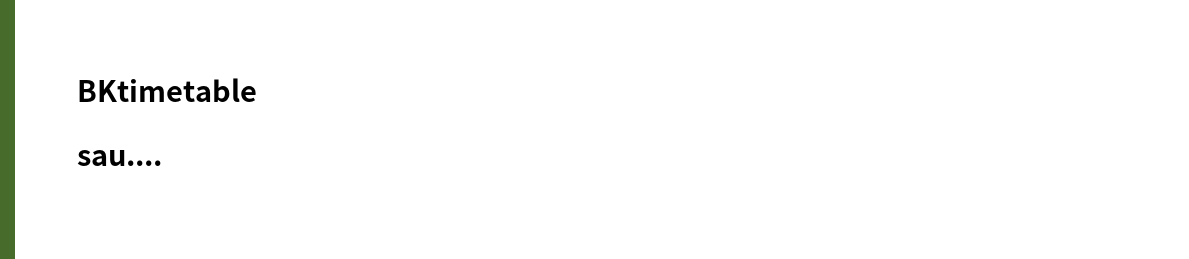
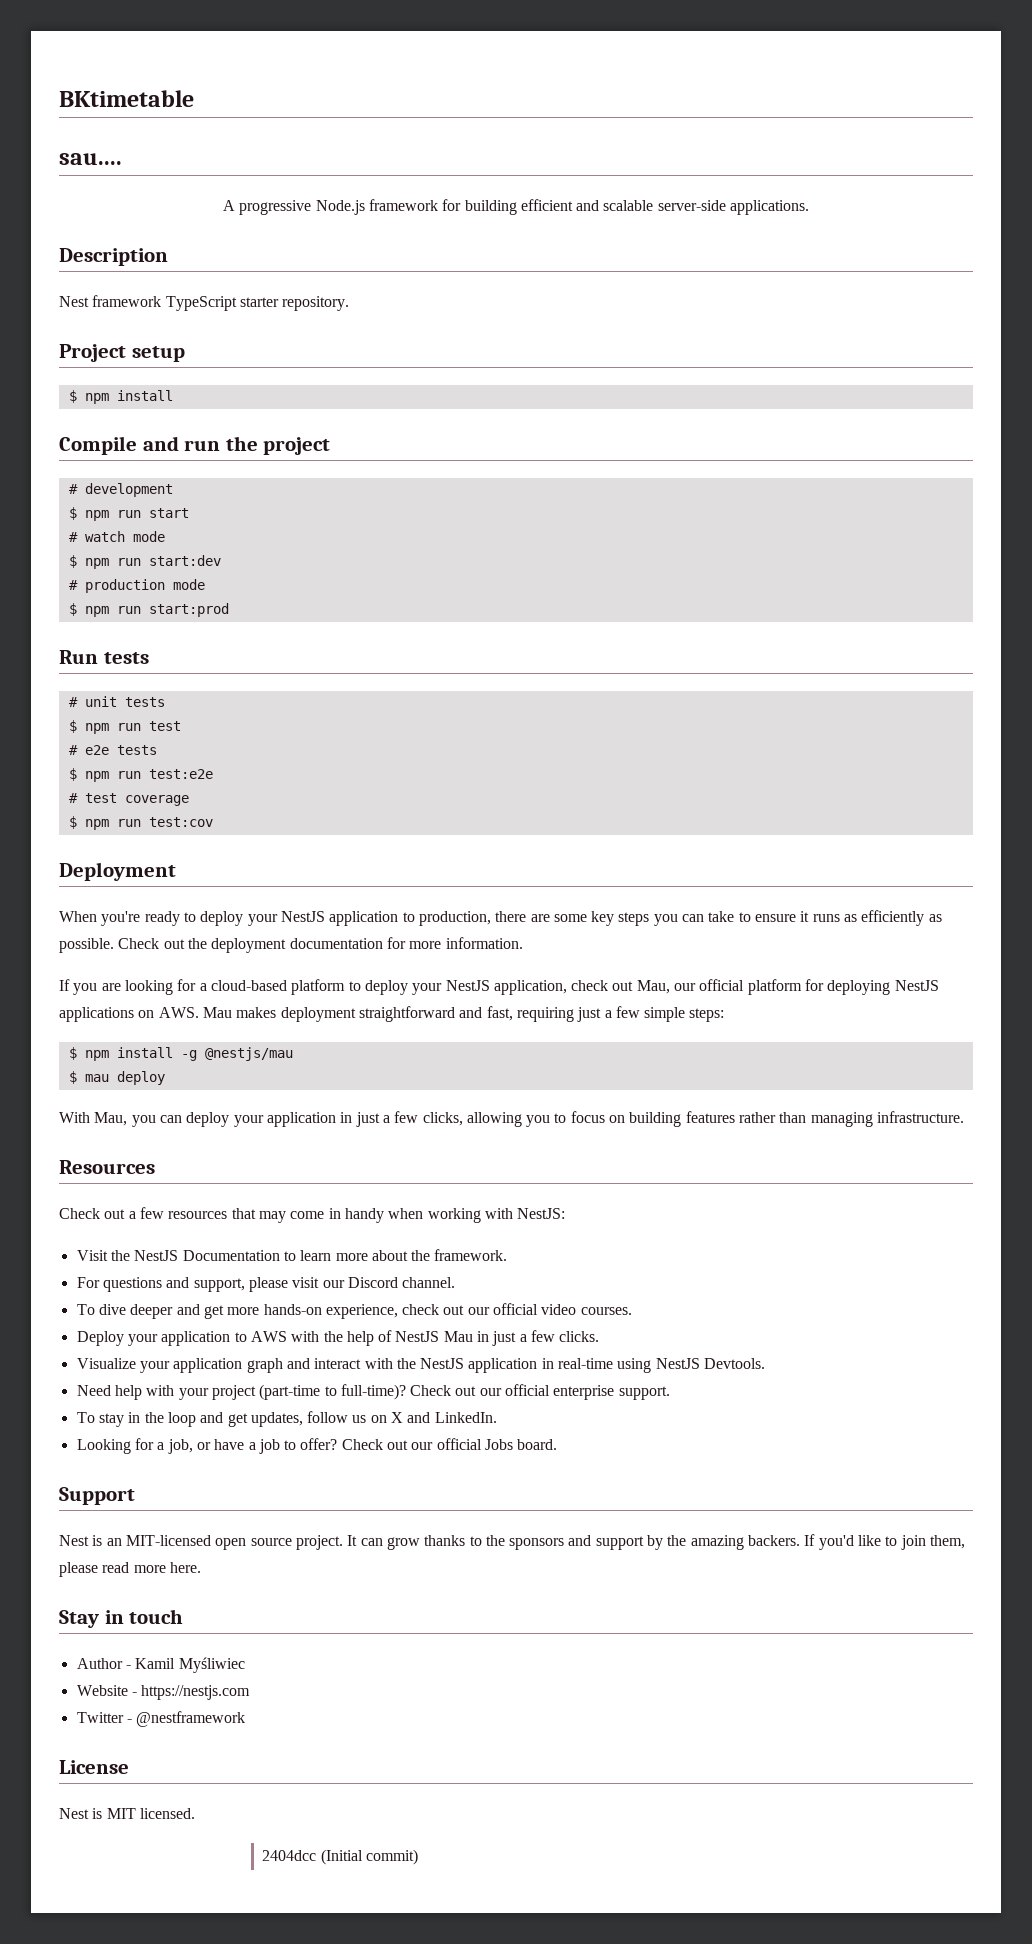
+ A progressive Node.js framework for building efficient and scalable server-side applications.
+ Description
+ Nest framework TypeScript starter repository.
+ Project setup
+ $ npm install
+ Compile and run the project
+ # development
+ $ npm run start
+ # watch mode
+ $ npm run start:dev
+ # production mode
+ $ npm run start:prod
+ Run tests
+ # unit tests
+ $ npm run test
+ # e2e tests
+ $ npm run test:e2e
+ # test coverage
+ $ npm run test:cov
+ Deployment
+ When you're ready to deploy your NestJS application to production, there are some key steps you can take to ensure it runs as efficiently as possible. Check out the deployment documentation for more information.
+ If you are looking for a cloud-based platform to deploy your NestJS application, check out Mau, our official platform for deploying NestJS applications on AWS. Mau makes deployment straightforward and fast, requiring just a few simple steps:
+ $ npm install -g @nestjs/mau
+ $ mau deploy
+ With Mau, you can deploy your application in just a few clicks, allowing you to focus on building features rather than managing infrastructure.
+ Resources
+ Check out a few resources that may come in handy when working with NestJS:
+ Visit the NestJS Documentation to learn more about the framework.
+ For questions and support, please visit our Discord channel.
+ To dive deeper and get more hands-on experience, check out our official video courses.
+ Deploy your application to AWS with the help of NestJS Mau in just a few clicks.
+ Visualize your application graph and interact with the NestJS application in real-time using NestJS Devtools.
+ Need help with your project (part-time to full-time)? Check out our official enterprise support.
+ To stay in the loop and get updates, follow us on X and LinkedIn.
+ Looking for a job, or have a job to offer? Check out our official Jobs board.
+ Support
+ Nest is an MIT-licensed open source project. It can grow thanks to the sponsors and support by the amazing backers. If you'd like to join them, please read more here.
+ Stay in touch
+ Author - Kamil Myśliwiec
+ Website - https://nestjs.com
+ Twitter - @nestframework
+ License
+ Nest is MIT licensed.
+ 2404dcc (Initial commit)

